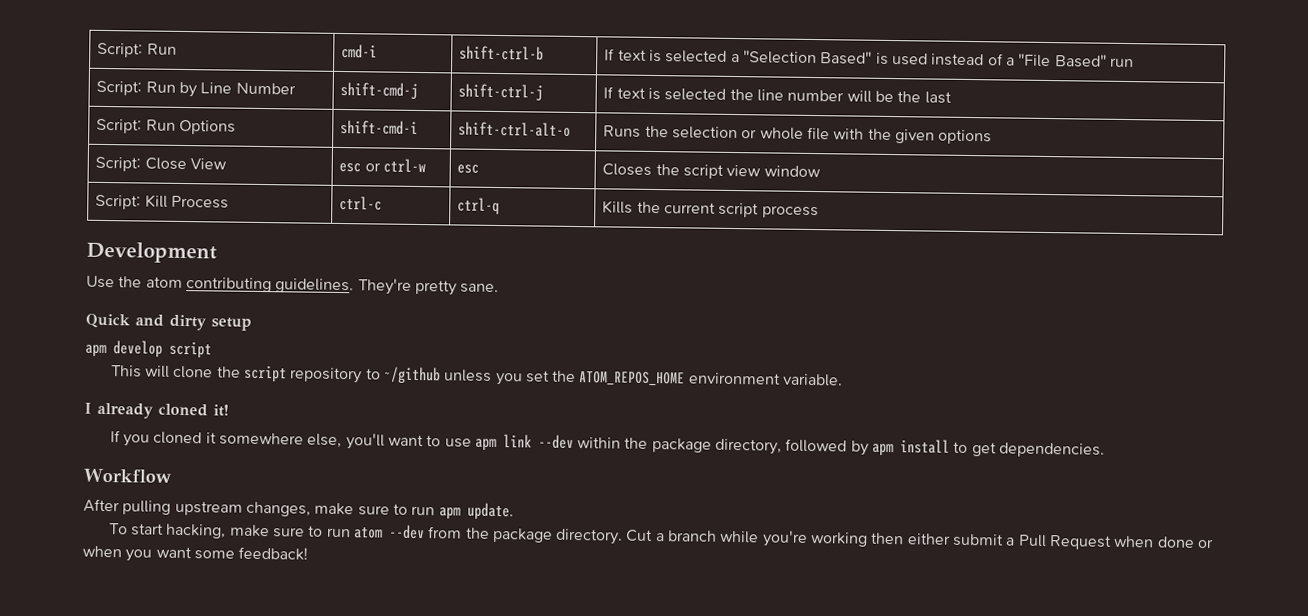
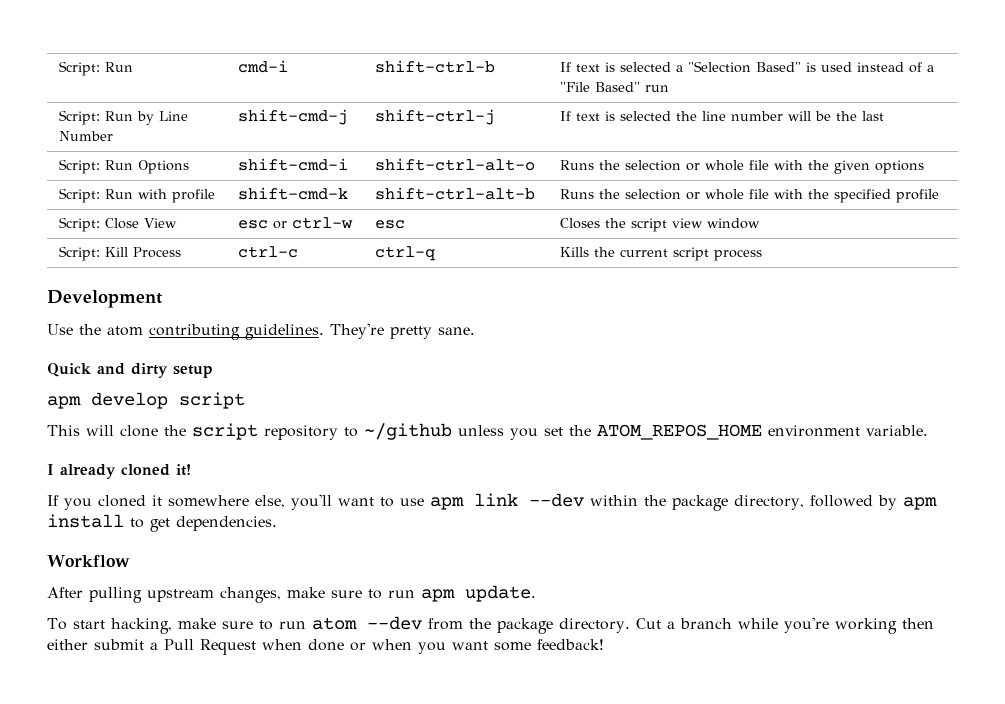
+ Script: Run with profile | shift-cmd-k | shift-ctrl-alt-b | Runs the selection or whole file with the specified profile

